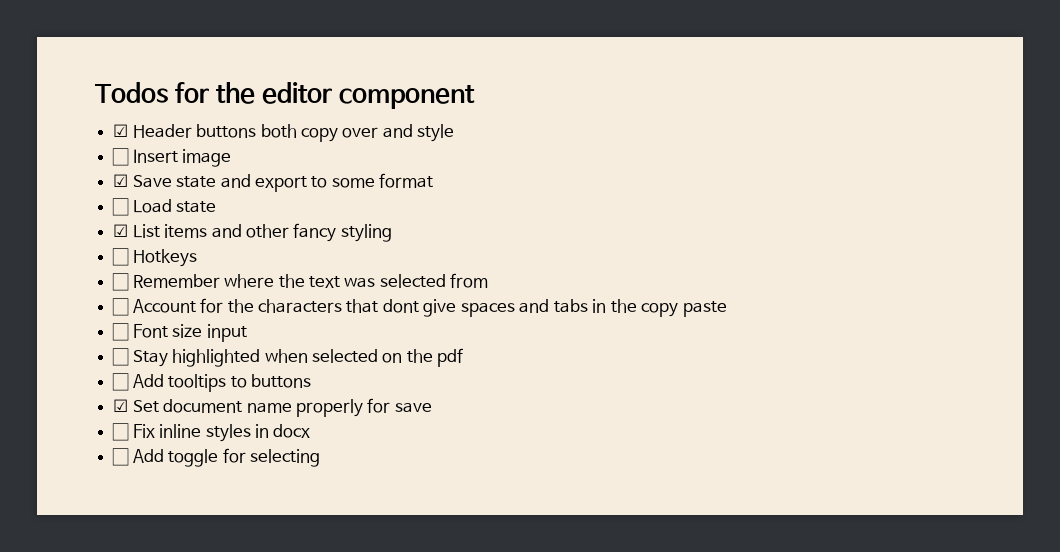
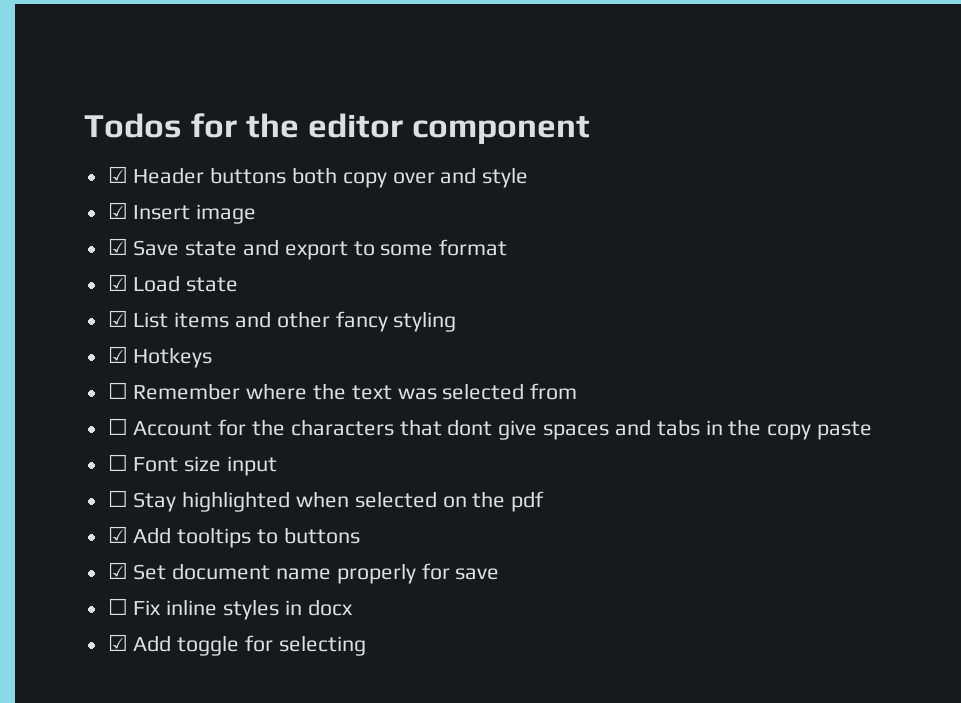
- ☐ Insert image
+ ☑ Insert image
- ☐ Load state
+ ☑ Load state
- ☐ Hotkeys
+ ☑ Hotkeys
- ☐ Add tooltips to buttons
+ ☑ Add tooltips to buttons
- ☐ Add toggle for selecting
+ ☑ Add toggle for selecting

